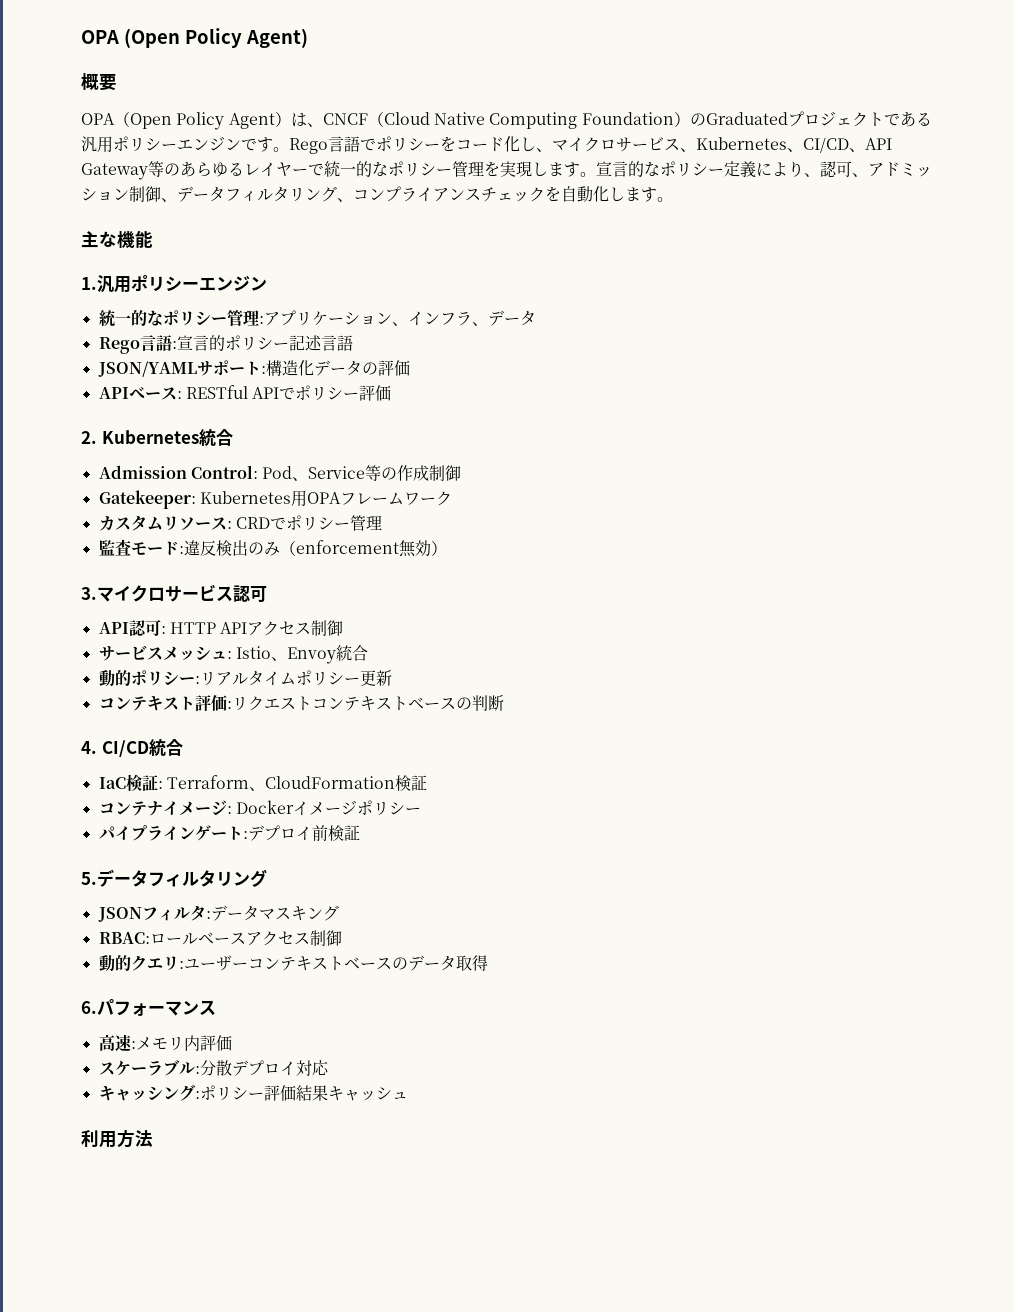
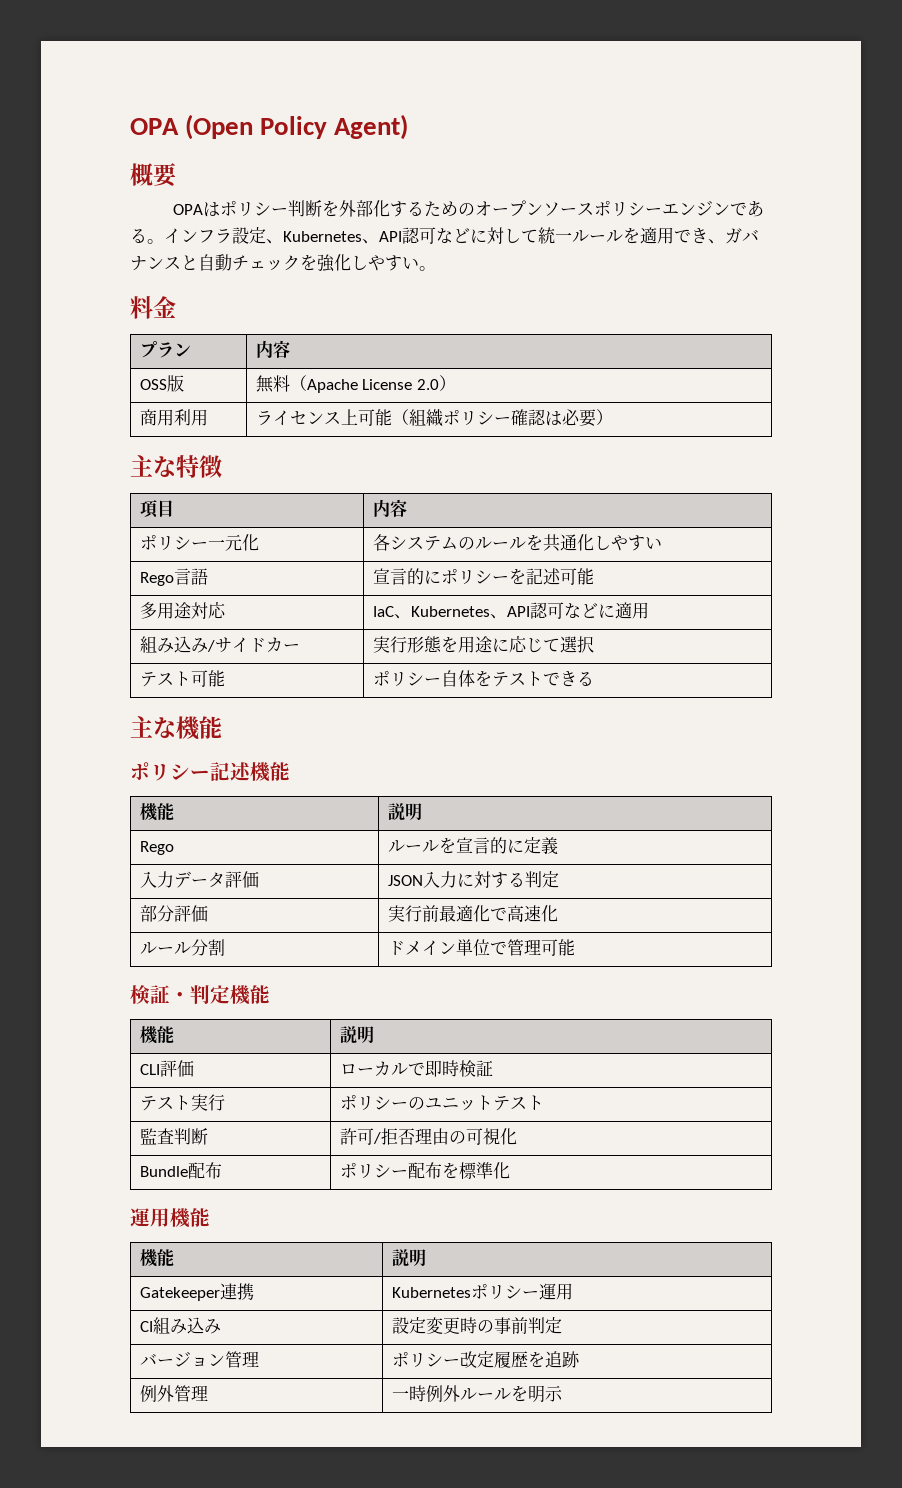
- OPA（Open Policy Agent）は、CNCF（Cloud Native Computing Foundation）のGraduatedプロジェクトである汎用ポリシーエンジンです。Rego言語でポリシーをコード化し、マイクロサービス、Kubernetes、CI/CD、API Gateway等のあらゆるレイヤーで統一的なポリシー管理を実現します。宣言的なポリシー定義により、認可、アドミッション制御、データフィルタリング、コンプライアンスチェックを自動化します。
+ OPAはポリシー判断を外部化するためのオープンソースポリシーエンジンである。インフラ設定、Kubernetes、API認可などに対して統一ルールを適用でき、ガバナンスと自動チェックを強化しやすい。
+ 料金
+ プラン | 内容
+ OSS版 | 無料（Apache License 2.0）
+ 商用利用 | ライセンス上可能（組織ポリシー確認は必要）
+ 主な特徴
+ 項目 | 内容
+ ポリシー一元化 | 各システムのルールを共通化しやすい
+ Rego言語 | 宣言的にポリシーを記述可能
+ 多用途対応 | IaC、Kubernetes、API認可などに適用
+ 組み込み/サイドカー | 実行形態を用途に応じて選択
+ テスト可能 | ポリシー自体をテストできる
  主な機能
- 1.汎用ポリシーエンジン
- 統一的なポリシー管理:アプリケーション、インフラ、データ
- Rego言語:宣言的ポリシー記述言語
- JSON/YAMLサポート:構造化データの評価
- APIベース: RESTful APIでポリシー評価
- 2. Kubernetes統合
- Admission Control: Pod、Service等の作成制御
- Gatekeeper: Kubernetes用OPAフレームワーク
- カスタムリソース: CRDでポリシー管理
- 監査モード:違反検出のみ（enforcement無効）
- 3.マイクロサービス認可
- API認可: HTTP APIアクセス制御
- サービスメッシュ: Istio、Envoy統合
- 動的ポリシー:リアルタイムポリシー更新
- コンテキスト評価:リクエストコンテキストベースの判断
- 4. CI/CD統合
- IaC検証: Terraform、CloudFormation検証
- コンテナイメージ: Dockerイメージポリシー
- パイプラインゲート:デプロイ前検証
- 5.データフィルタリング
- JSONフィルタ:データマスキング
- RBAC:ロールベースアクセス制御
- 動的クエリ:ユーザーコンテキストベースのデータ取得
- 6.パフォーマンス
- 高速:メモリ内評価
- スケーラブル:分散デプロイ対応
- キャッシング:ポリシー評価結果キャッシュ
- 利用方法
+ ポリシー記述機能
+ 機能 | 説明
+ Rego | ルールを宣言的に定義
+ 入力データ評価 | JSON入力に対する判定
+ 部分評価 | 実行前最適化で高速化
+ ルール分割 | ドメイン単位で管理可能
+ 検証・判定機能
+ 機能 | 説明
+ CLI評価 | ローカルで即時検証
+ テスト実行 | ポリシーのユニットテスト
+ 監査判断 | 許可/拒否理由の可視化
+ Bundle配布 | ポリシー配布を標準化
+ 運用機能
+ 機能 | 説明
+ Gatekeeper連携 | Kubernetesポリシー運用
+ CI組み込み | 設定変更時の事前判定
+ バージョン管理 | ポリシー改定履歴を追跡
+ 例外管理 | 一時例外ルールを明示

